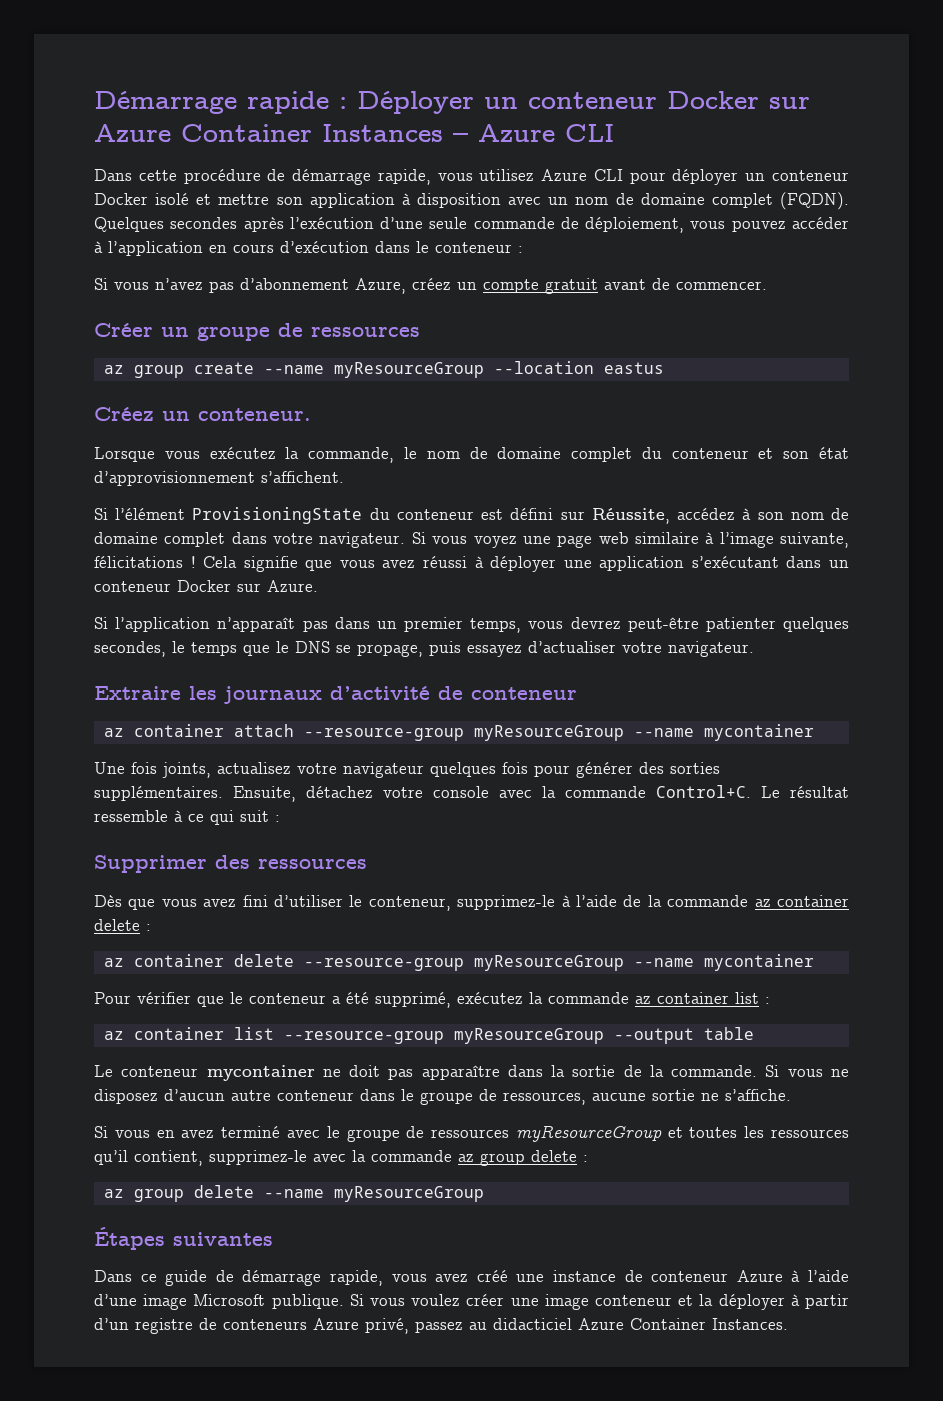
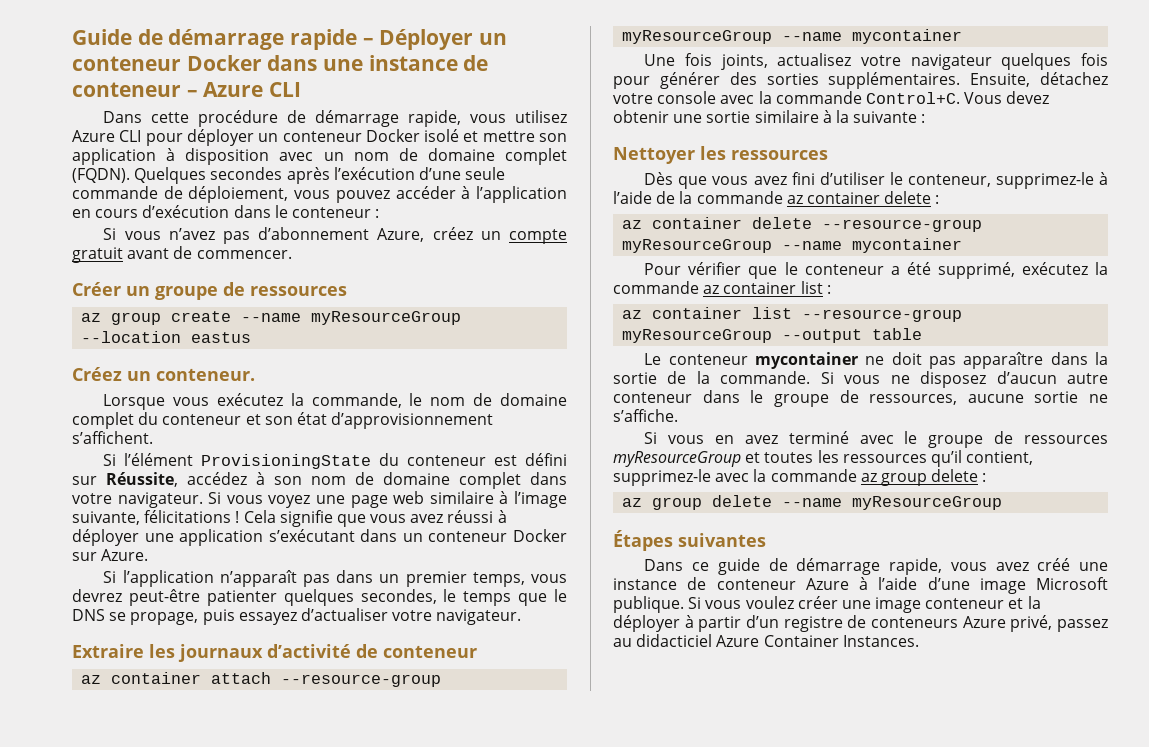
- Démarrage rapide : Déployer un conteneur Docker sur Azure Container Instances – Azure CLI
+ Guide de démarrage rapide – Déployer un conteneur Docker dans une instance de conteneur – Azure CLI
- Le résultat ressemble à ce qui suit :
- Supprimer des ressources
+ Vous devez obtenir une sortie similaire à la suivante :
+ Nettoyer les ressources

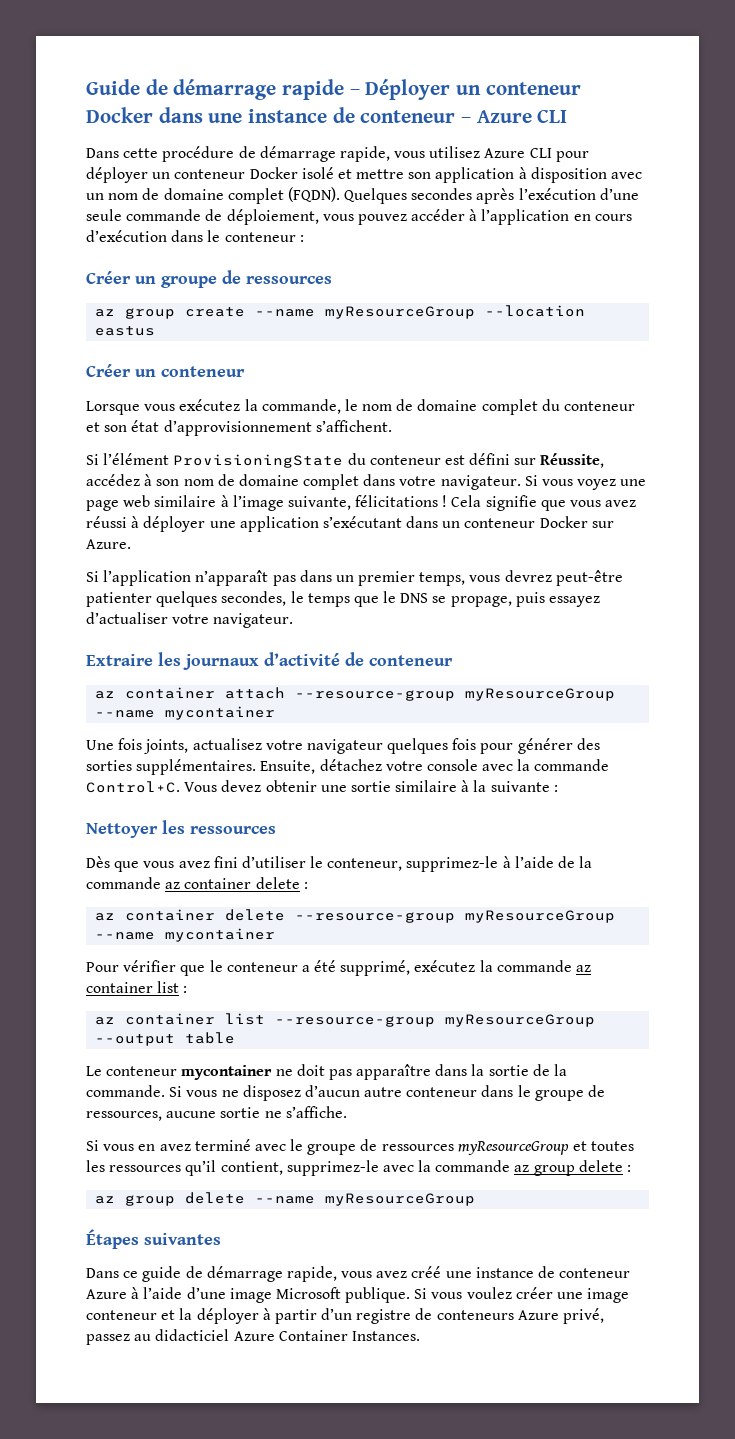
- Si vous n’avez pas d’abonnement Azure, créez un compte gratuit avant de commencer.
- Créez un conteneur.
+ Créer un conteneur

